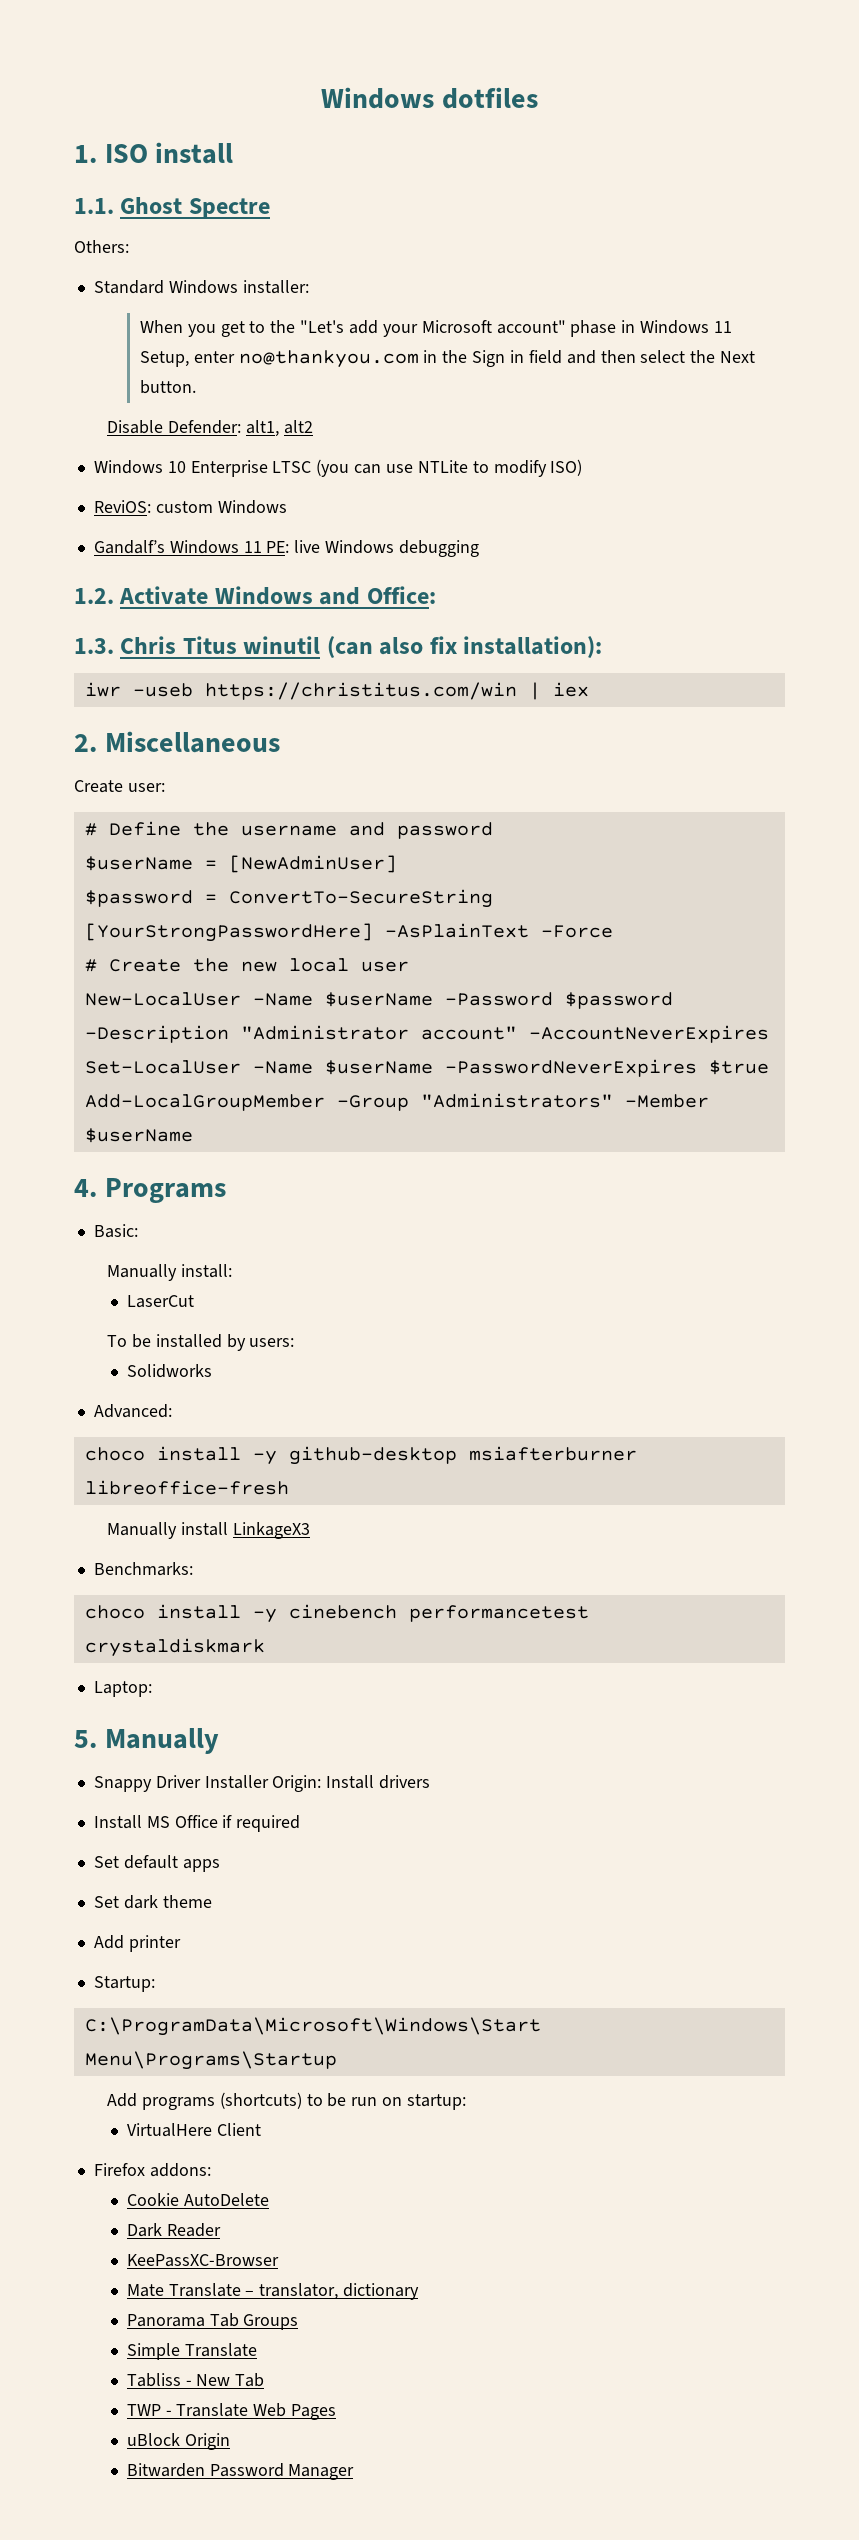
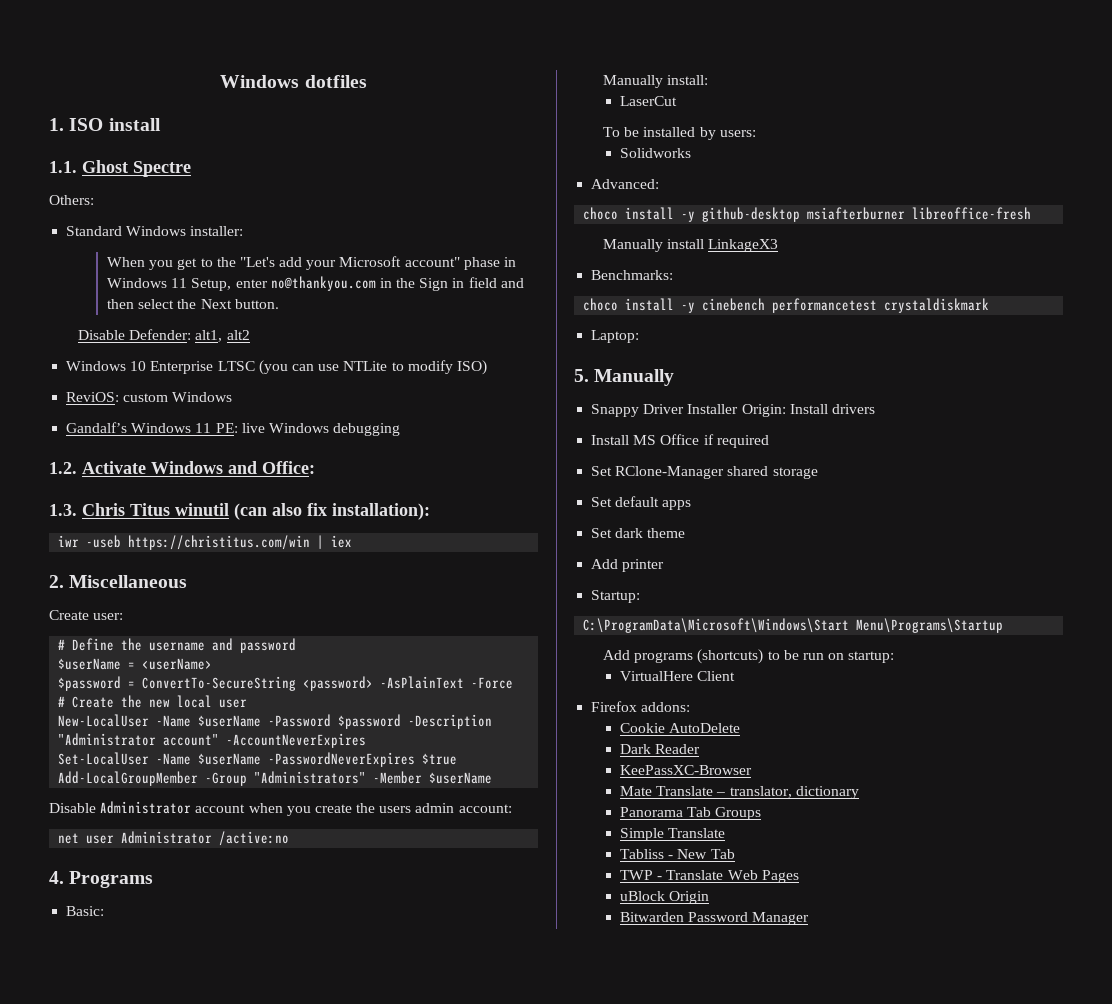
- $userName = [NewAdminUser]
+ $userName = <userName>
- $password = ConvertTo-SecureString [YourStrongPasswordHere] -AsPlainText -Force
+ $password = ConvertTo-SecureString <password> -AsPlainText -Force
+ Disable Administrator account when you create the users admin account:
+ net user Administrator /active:no
+ Set RClone-Manager shared storage

